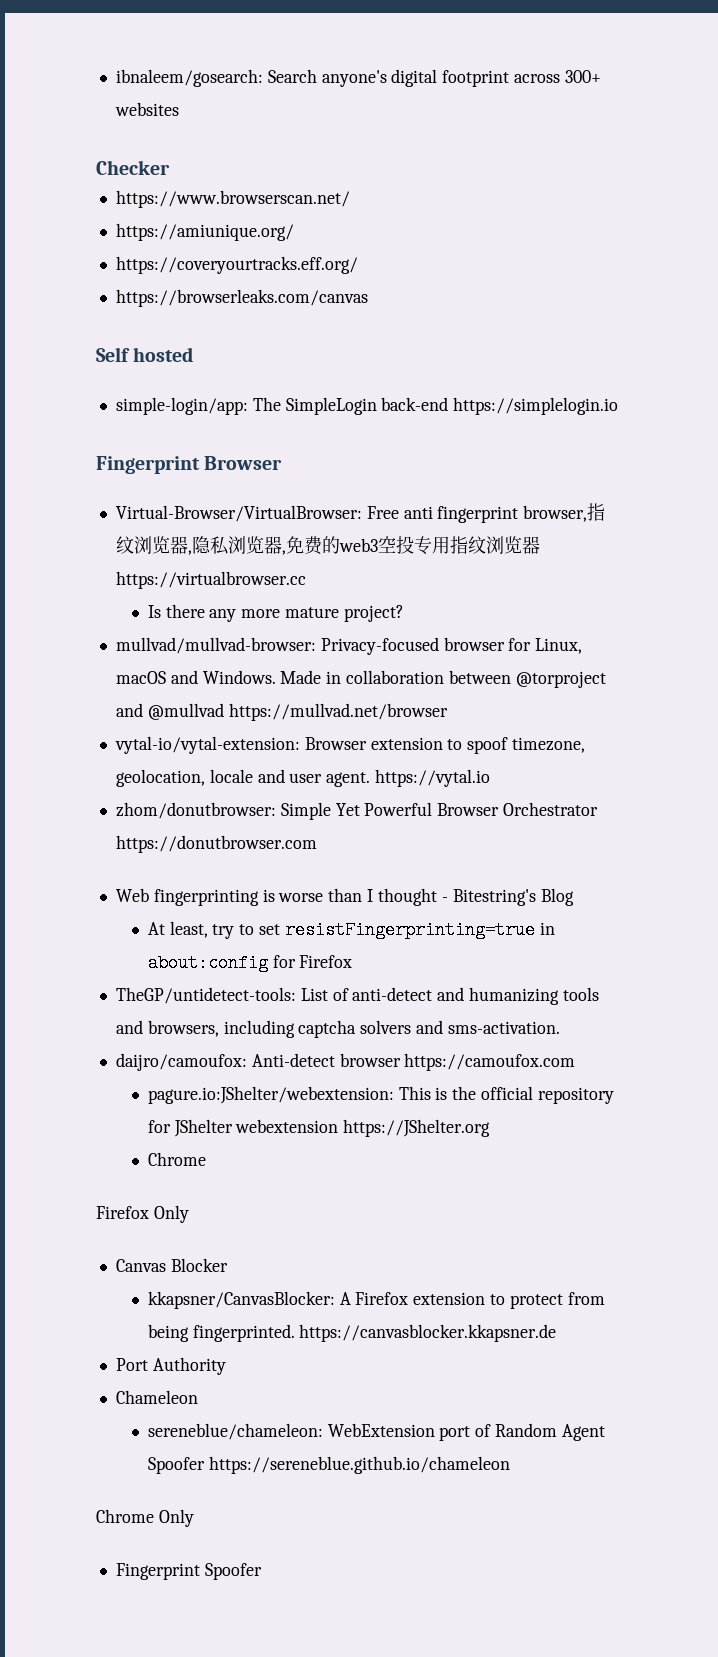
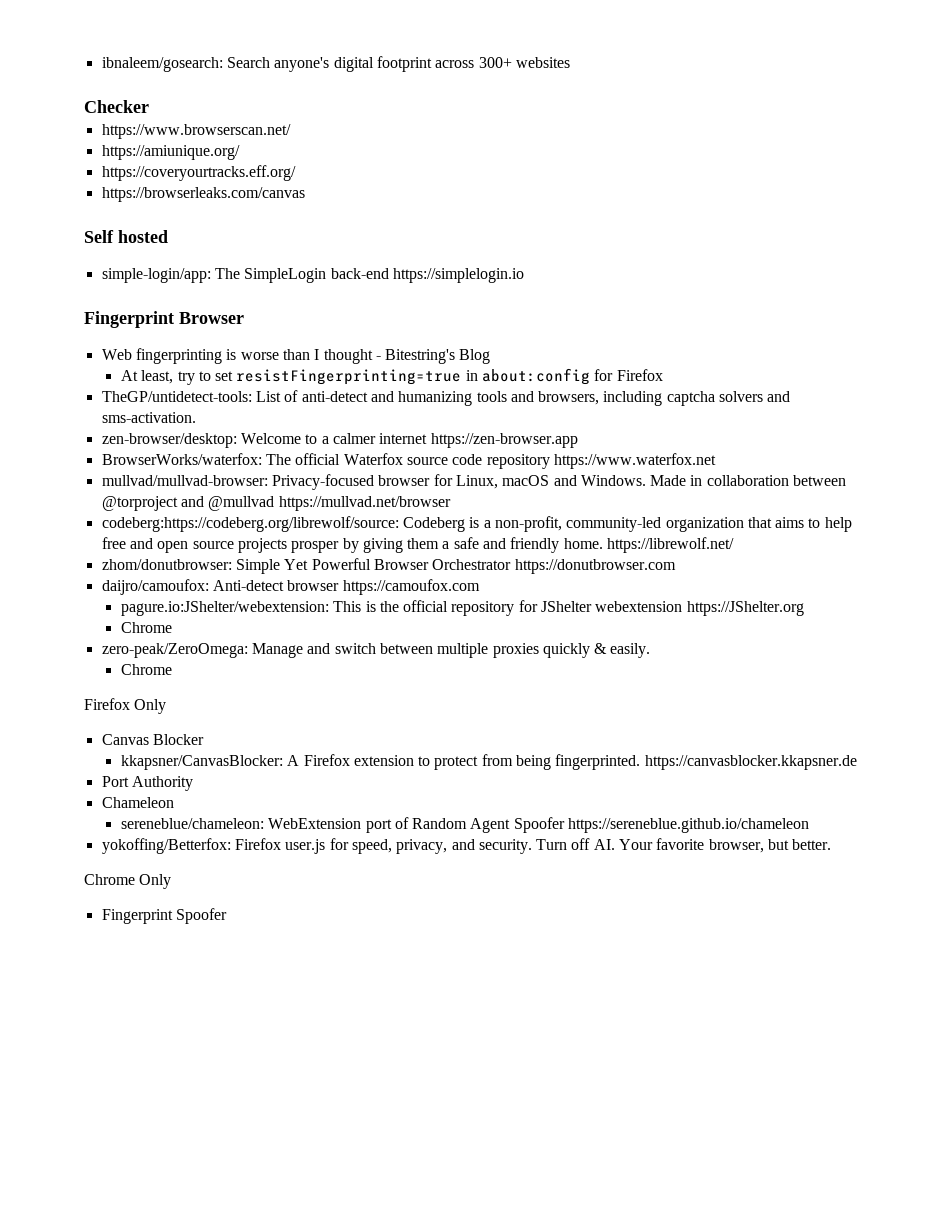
- Virtual-Browser/VirtualBrowser: Free anti fingerprint browser,指纹浏览器,隐私浏览器,免费的web3空投专用指纹浏览器https://virtualbrowser.cc
- Is there any more mature project?
- mullvad/mullvad-browser: Privacy-focused browser for Linux, macOS and Windows. Made in collaboration between @torproject and @mullvad https://mullvad.net/browser
- vytal-io/vytal-extension: Browser extension to spoof timezone, geolocation, locale and user agent. https://vytal.io
- zhom/donutbrowser: Simple Yet Powerful Browser Orchestrator https://donutbrowser.com
+ zen-browser/desktop: Welcome to a calmer internet https://zen-browser.app
+ BrowserWorks/waterfox: The official Waterfox source code repository https://www.waterfox.net
+ mullvad/mullvad-browser: Privacy-focused browser for Linux, macOS and Windows. Made in collaboration between @torproject and @mullvad https://mullvad.net/browser
+ codeberg:https://codeberg.org/librewolf/source: Codeberg is a non-profit, community-led organization that aims to help free and open source projects prosper by giving them a safe and friendly home. https://librewolf.net/
+ zhom/donutbrowser: Simple Yet Powerful Browser Orchestrator https://donutbrowser.com
+ zero-peak/ZeroOmega: Manage and switch between multiple proxies quickly & easily.
+ Chrome
+ yokoffing/Betterfox: Firefox user.js for speed, privacy, and security. Turn off AI. Your favorite browser, but better.

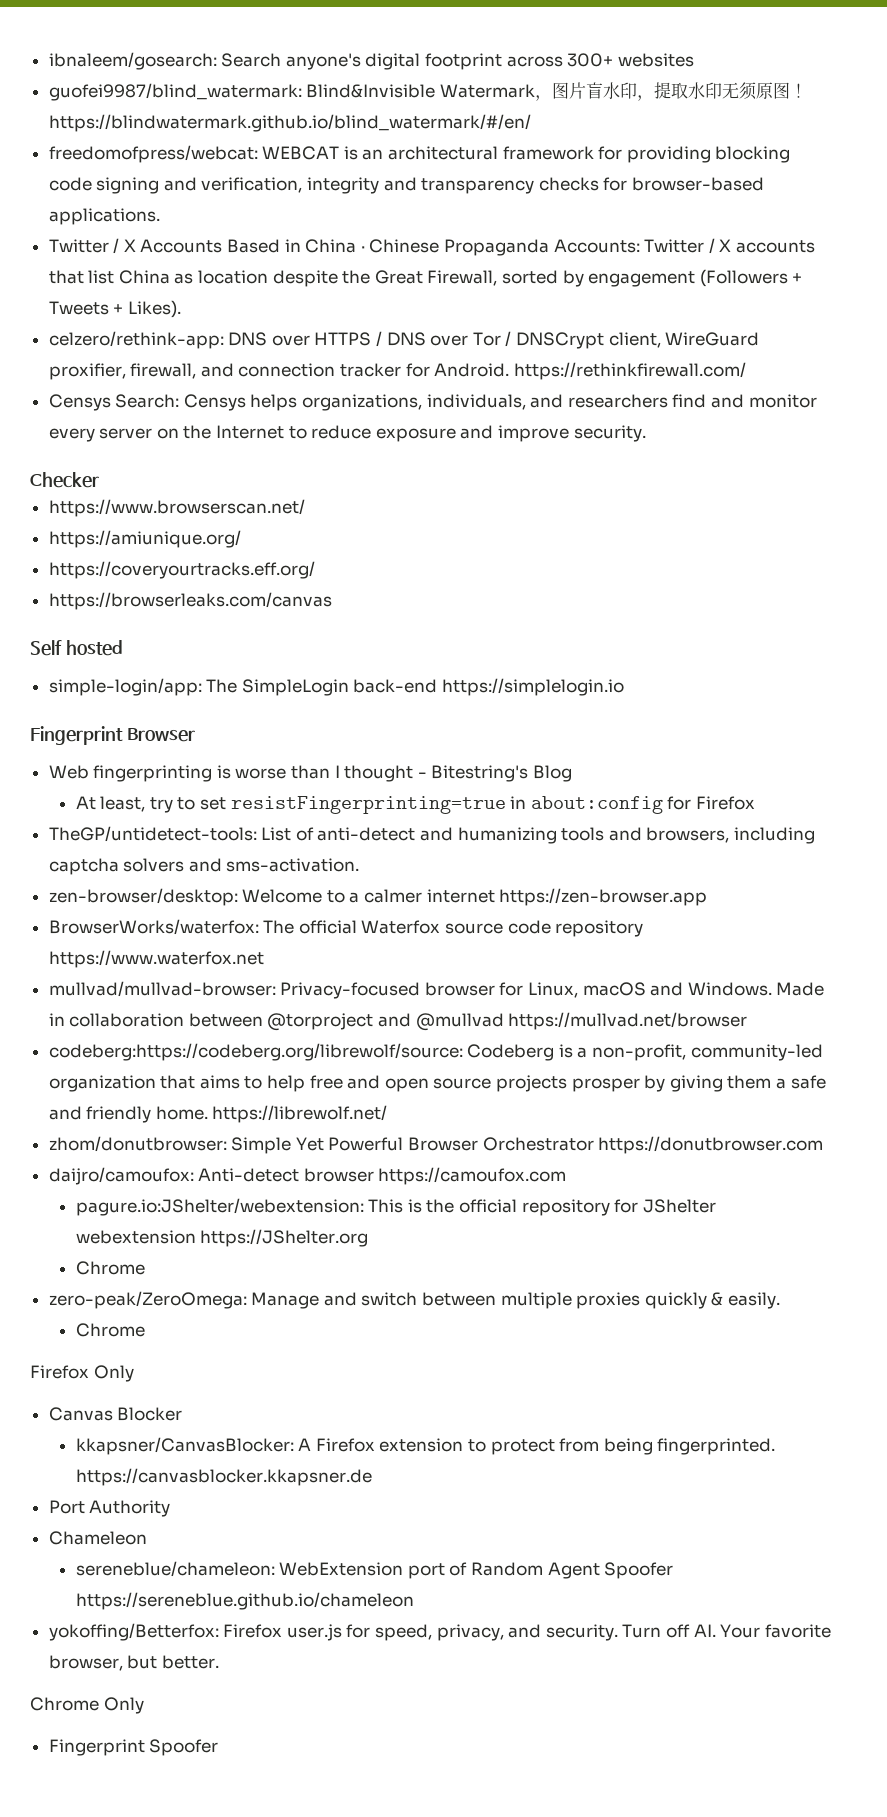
+ guofei9987/blind_watermark: Blind&Invisible Watermark，图片盲水印，提取水印无须原图！https://blindwatermark.github.io/blind_watermark/#/en/
+ freedomofpress/webcat: WEBCAT is an architectural framework for providing blocking code signing and verification, integrity and transparency checks for browser-based applications.
+ Twitter / X Accounts Based in China · Chinese Propaganda Accounts: Twitter / X accounts that list China as location despite the Great Firewall, sorted by engagement (Followers + Tweets + Likes).
+ celzero/rethink-app: DNS over HTTPS / DNS over Tor / DNSCrypt client, WireGuard proxifier, firewall, and connection tracker for Android. https://rethinkfirewall.com/
+ Censys Search: Censys helps organizations, individuals, and researchers find and monitor every server on the Internet to reduce exposure and improve security.

